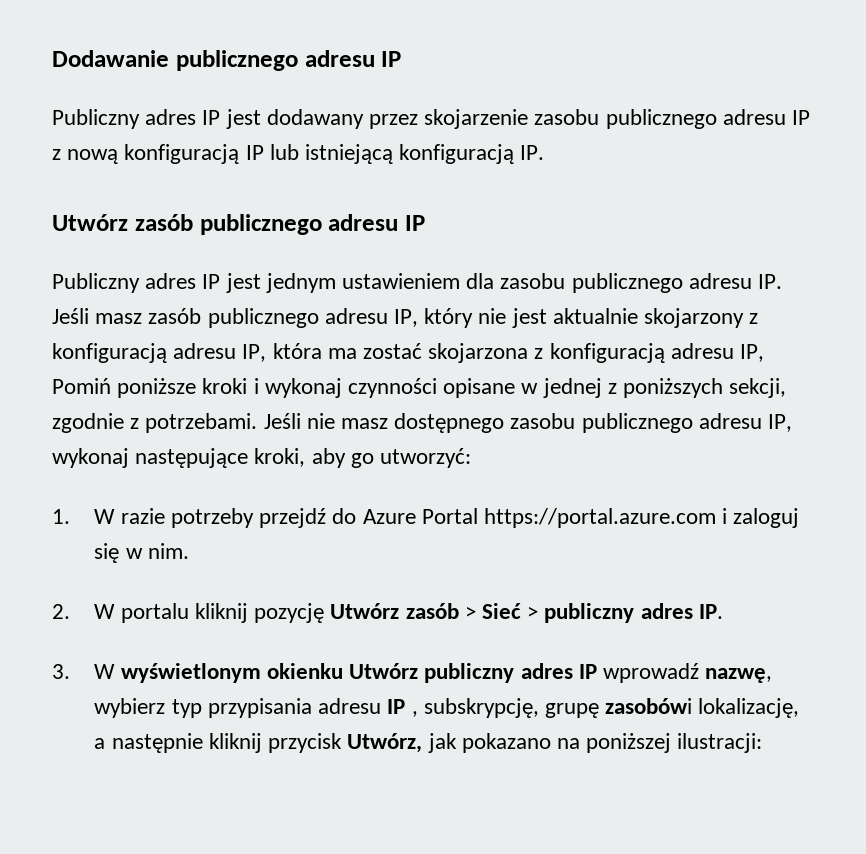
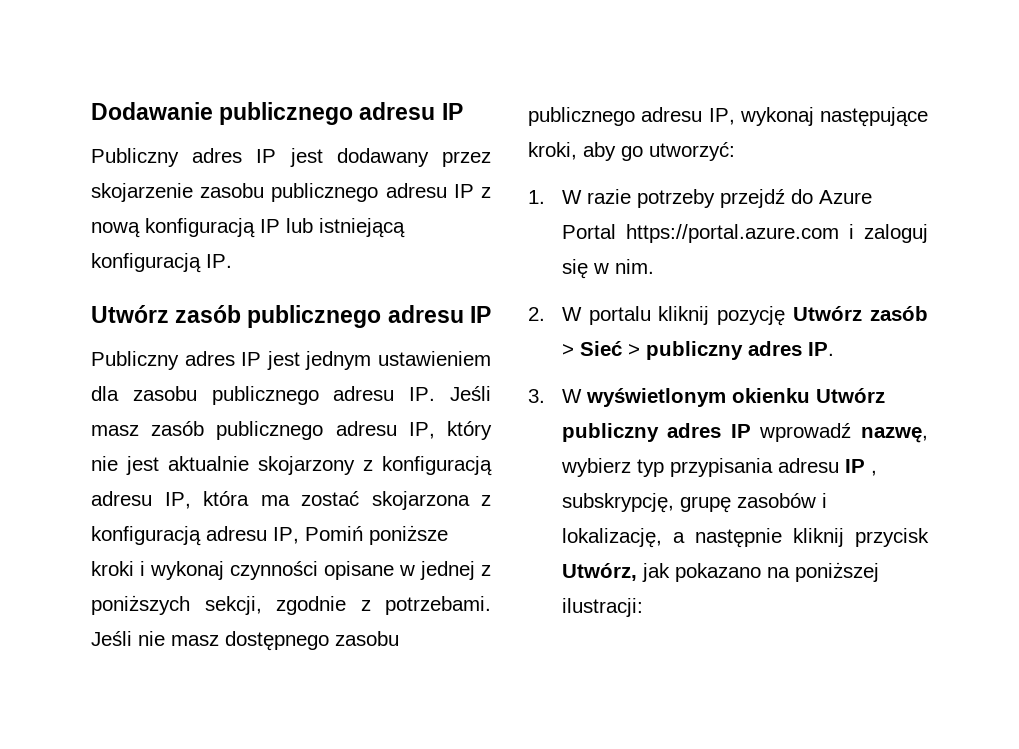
- 3. W wyświetlonym okienku Utwórz publiczny adres IP wprowadź nazwę, wybierz typ przypisania adresu IP , subskrypcję, grupę zasobówi lokalizację, a następnie kliknij przycisk Utwórz, jak pokazano na poniższej ilustracji:
+ 3. W wyświetlonym okienku Utwórz publiczny adres IP wprowadź nazwę, wybierz typ przypisania adresu IP , subskrypcję, grupę zasobów i lokalizację, a następnie kliknij przycisk Utwórz, jak pokazano na poniższej ilustracji:

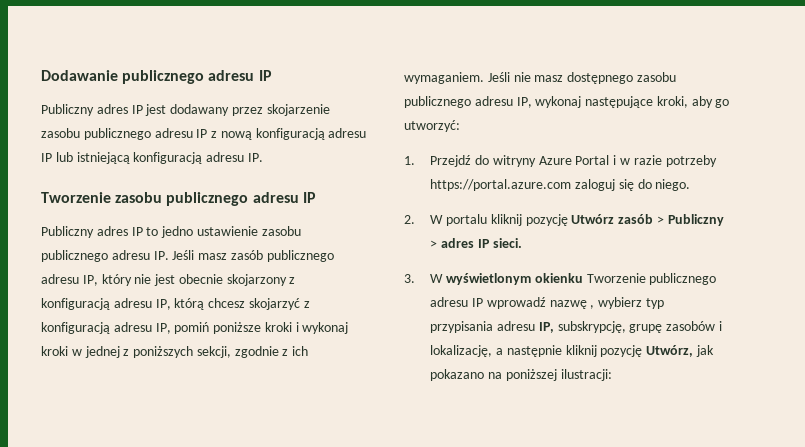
- Publiczny adres IP jest dodawany przez skojarzenie zasobu publicznego adresu IP z nową konfiguracją IP lub istniejącą konfiguracją IP.
- Utwórz zasób publicznego adresu IP
- Publiczny adres IP jest jednym ustawieniem dla zasobu publicznego adresu IP. Jeśli masz zasób publicznego adresu IP, który nie jest aktualnie skojarzony z konfiguracją adresu IP, która ma zostać skojarzona z konfiguracją adresu IP, Pomiń poniższe kroki i wykonaj czynności opisane w jednej z poniższych sekcji, zgodnie z potrzebami.
+ Publiczny adres IP jest dodawany przez skojarzenie zasobu publicznego adresu IP z nową konfiguracją adresu IP lub istniejącą konfiguracją adresu IP.
+ Tworzenie zasobu publicznego adresu IP
+ Publiczny adres IP to jedno ustawienie zasobu publicznego adresu IP. Jeśli masz zasób publicznego adresu IP, który nie jest obecnie skojarzony z konfiguracją adresu IP, którą chcesz skojarzyć z konfiguracją adresu IP, pomiń poniższe kroki i wykonaj kroki w jednej z poniższych sekcji, zgodnie z ich wymaganiem.
- 1. W razie potrzeby przejdź do Azure Portal https://portal.azure.com i zaloguj się w nim.
+ 1. Przejdź do witryny Azure Portal i w razie potrzeby https://portal.azure.com zaloguj się do niego.
- 2. W portalu kliknij pozycję Utwórz zasób > Sieć > publiczny adres IP.
+ 2. W portalu kliknij pozycję Utwórz zasób > Publiczny > adres IP sieci.
- 3. W wyświetlonym okienku Utwórz publiczny adres IP wprowadź nazwę, wybierz typ przypisania adresu IP , subskrypcję, grupę zasobów i lokalizację, a następnie kliknij przycisk Utwórz, jak pokazano na poniższej ilustracji:
+ 3. W wyświetlonym okienku Tworzenie publicznego adresu IP wprowadź nazwę , wybierz typ przypisania adresu IP, subskrypcję, grupę zasobów i lokalizację, a następnie kliknij pozycję Utwórz, jak pokazano na poniższej ilustracji:

